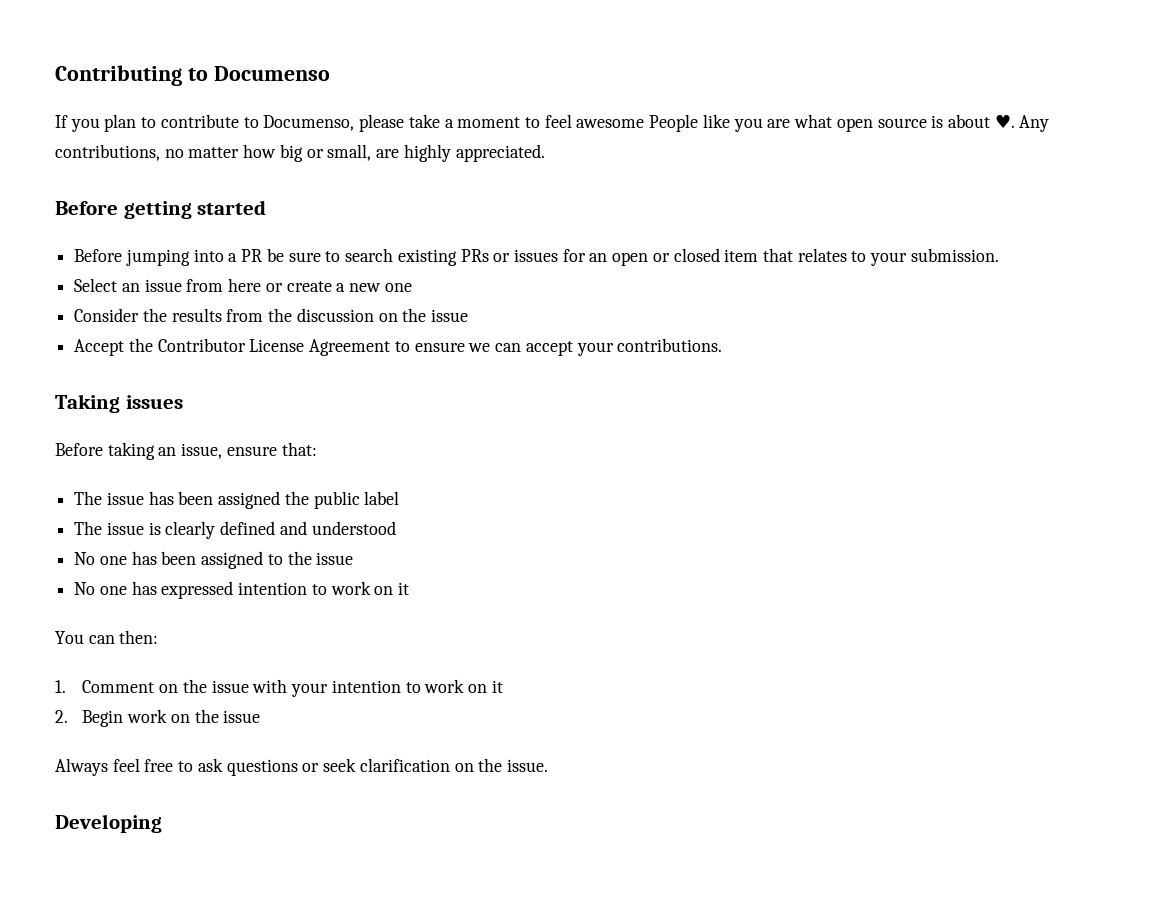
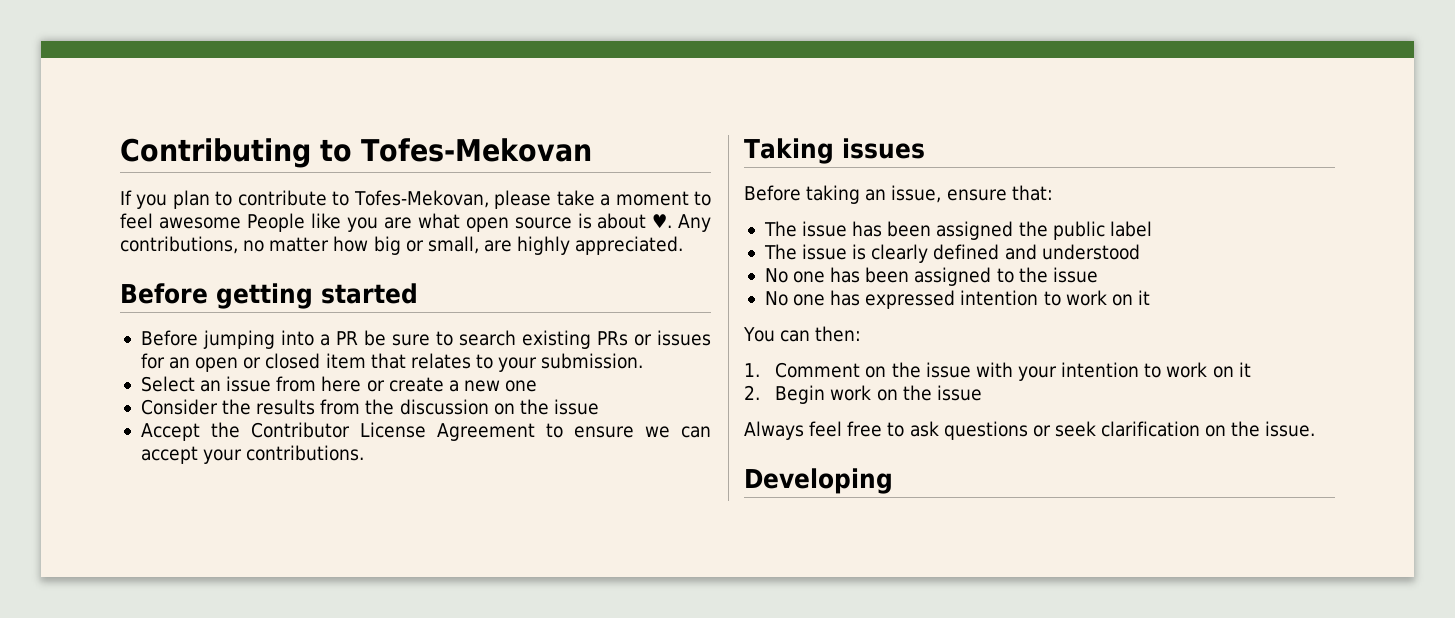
- Contributing to Documenso
+ Contributing to Tofes-Mekovan
- If you plan to contribute to Documenso, please take a moment to feel awesome People like you are what open source is about ♥.
+ If you plan to contribute to Tofes-Mekovan, please take a moment to feel awesome People like you are what open source is about ♥.

